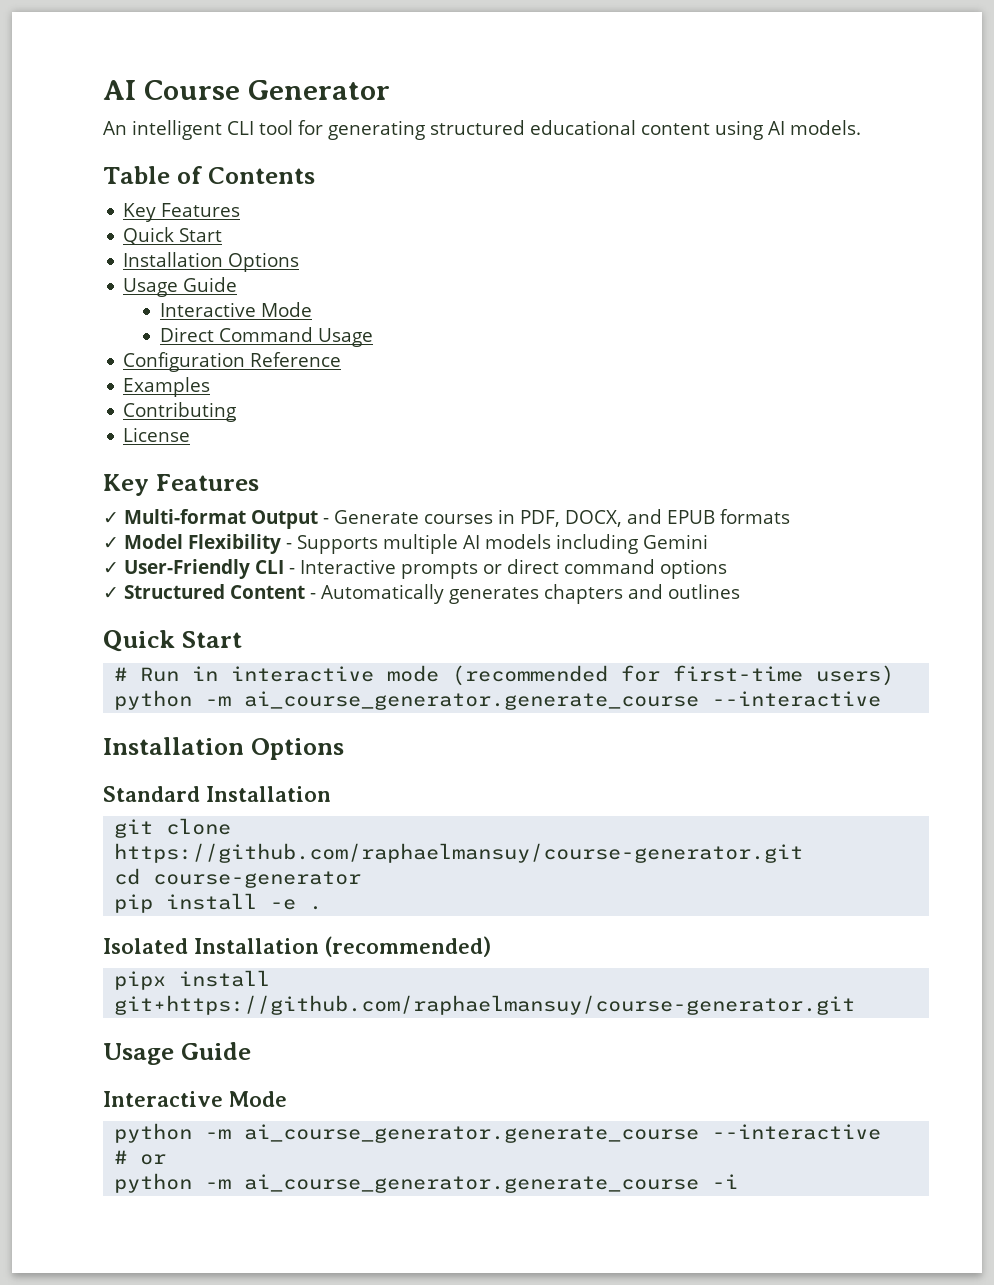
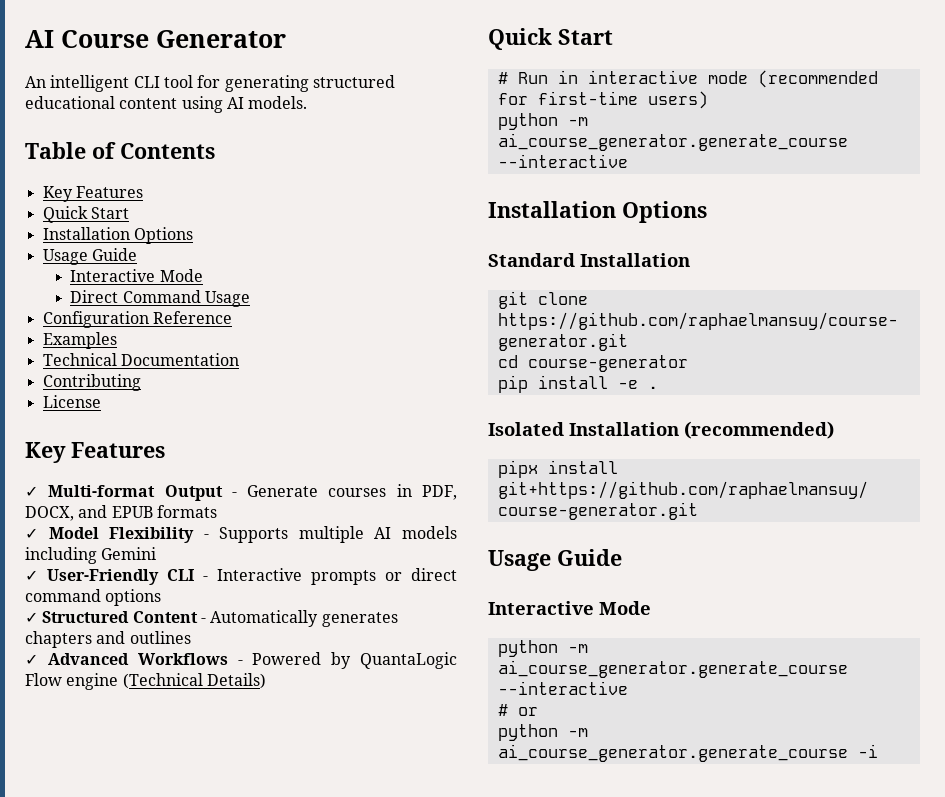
+ Technical Documentation
+ ✓ Advanced Workflows - Powered by QuantaLogic Flow engine (Technical Details)

